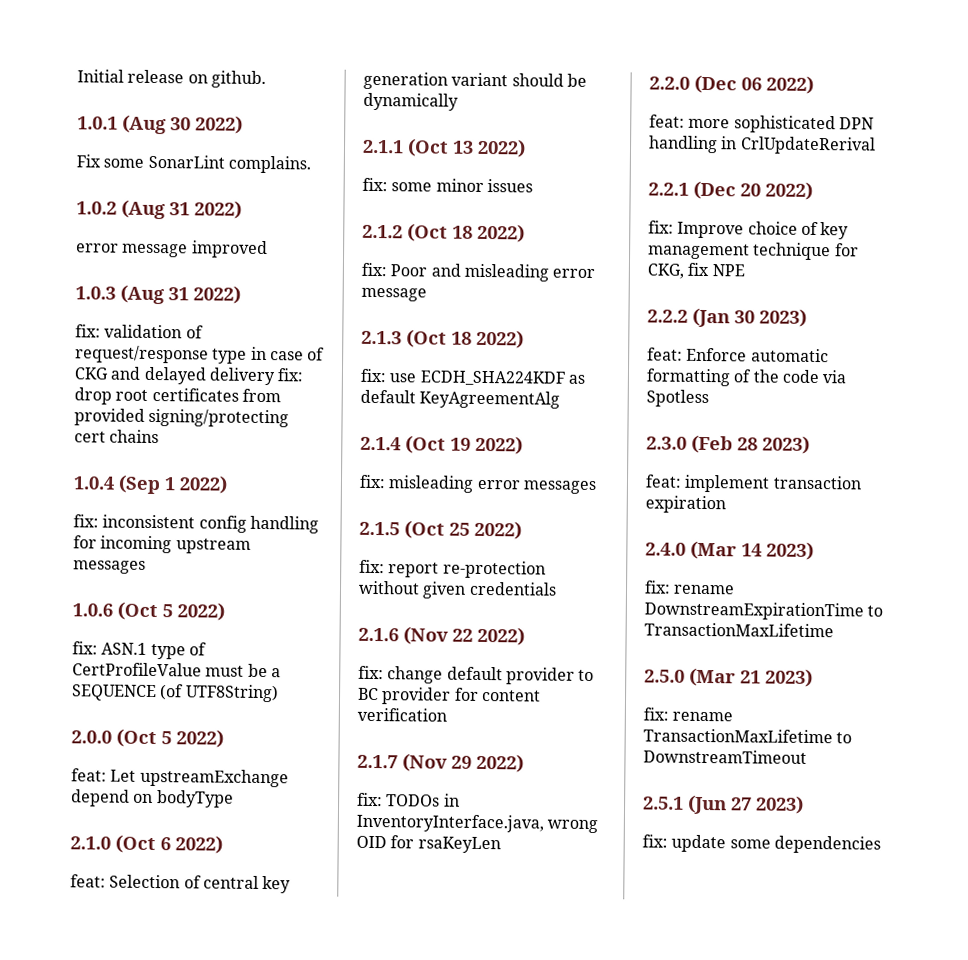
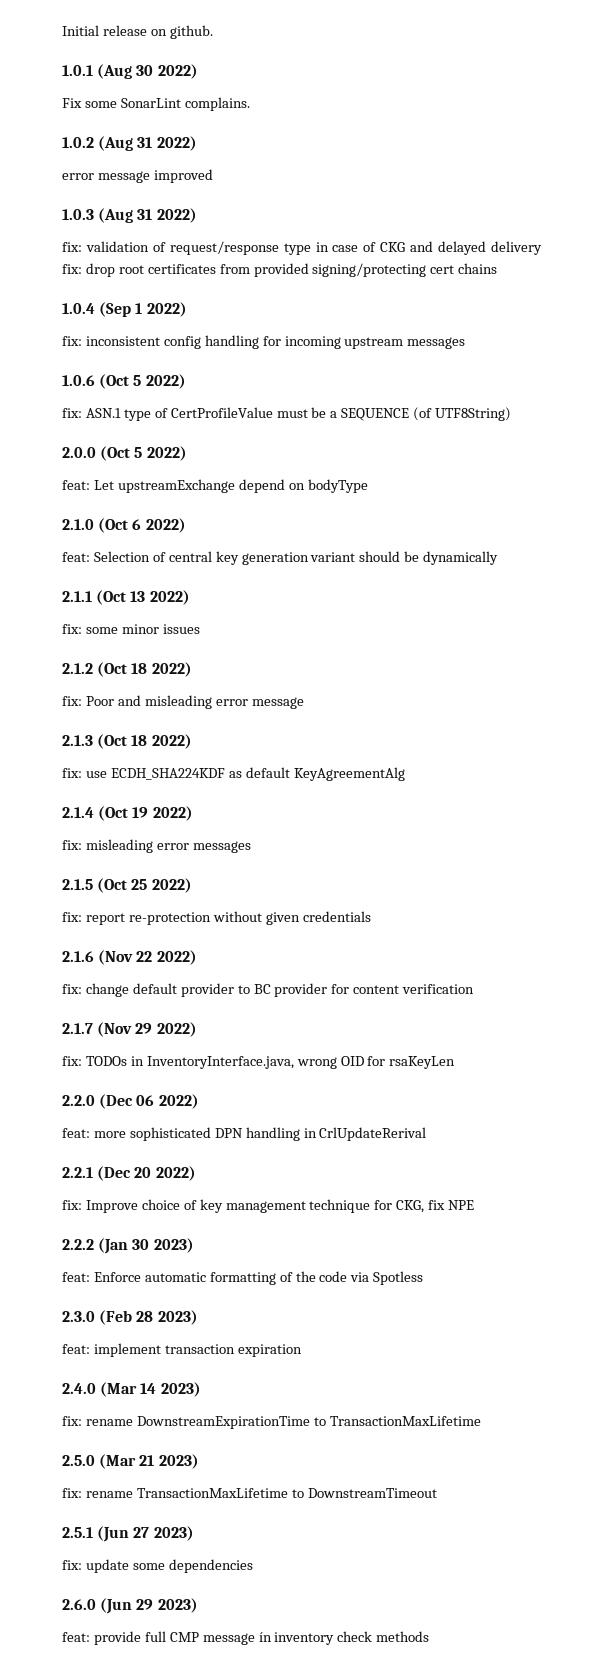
+ 2.6.0 (Jun 29 2023)
+ feat: provide full CMP message ín inventory check methods

